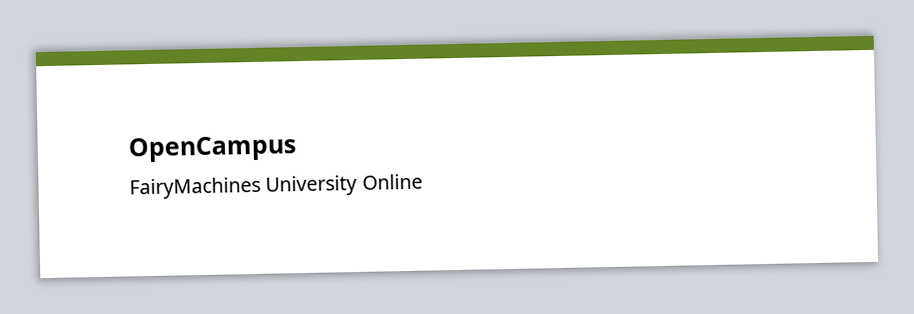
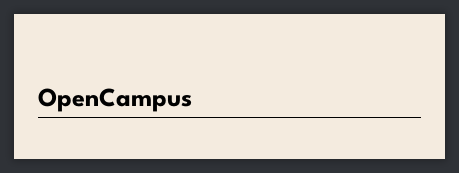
- FairyMachines University Online

